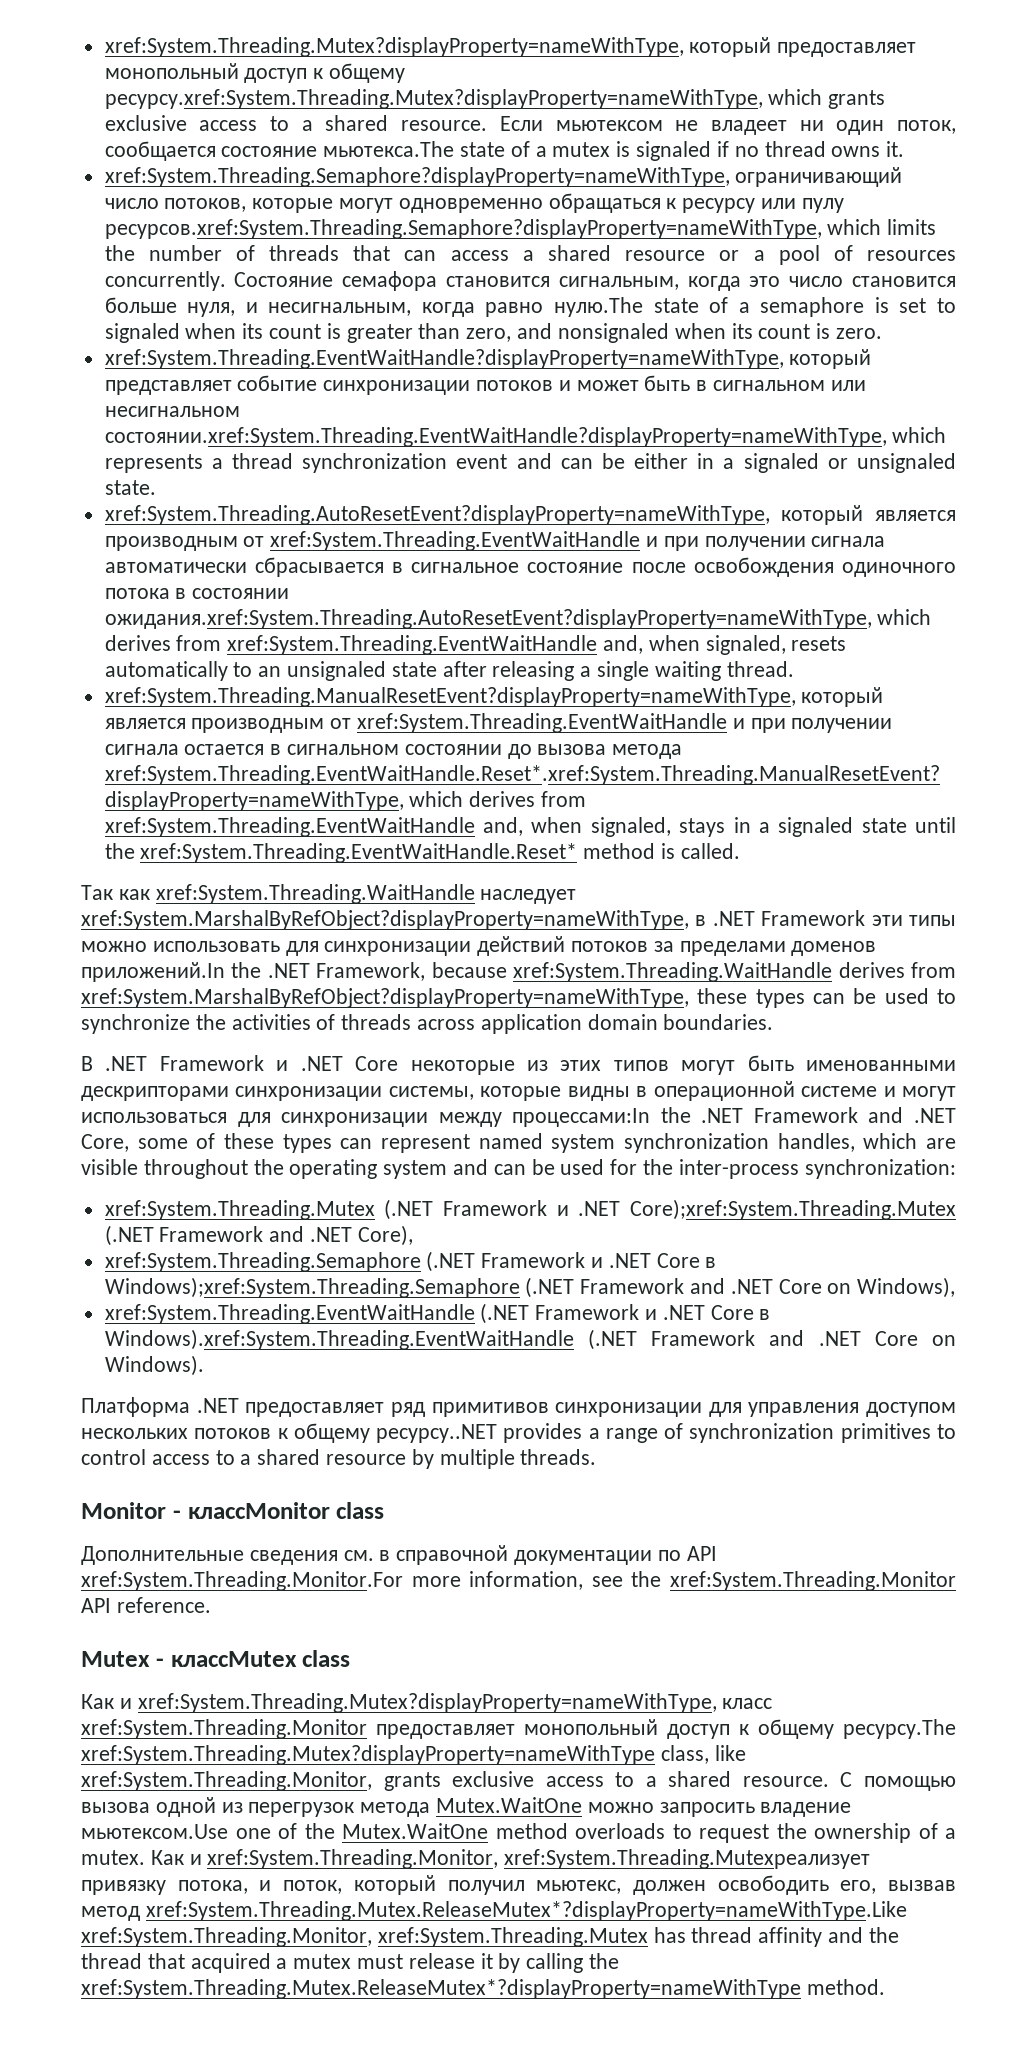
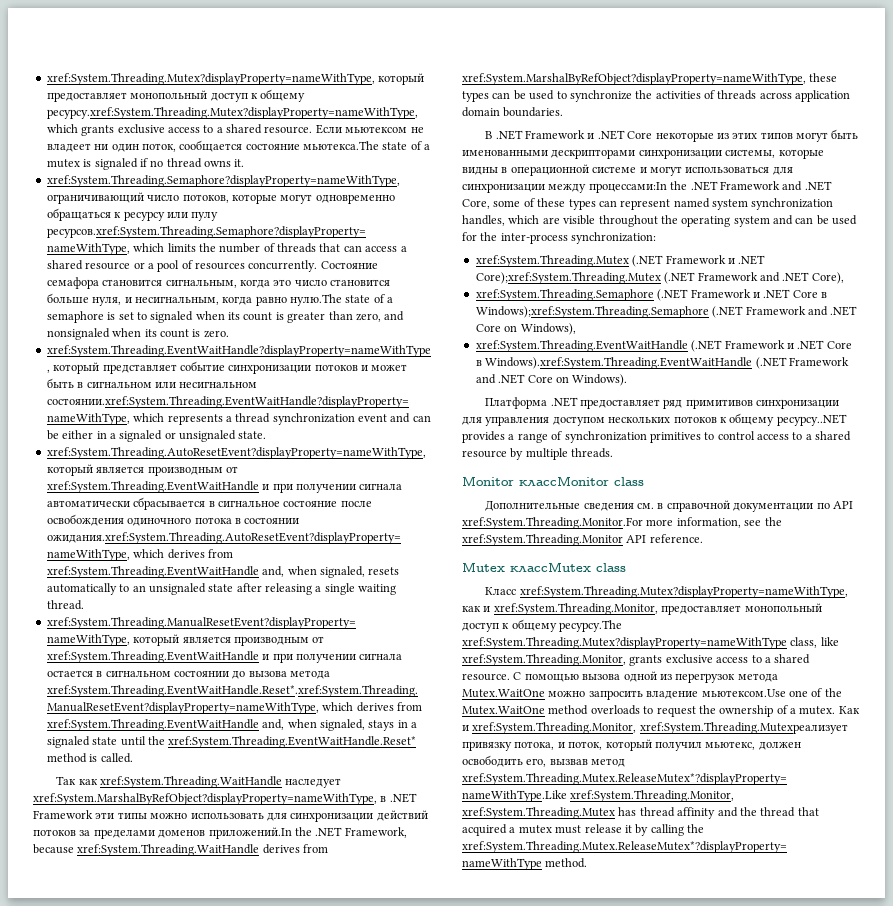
- Monitor - классMonitor class
+ Monitor классMonitor class
- Mutex - классMutex class
+ Mutex классMutex class
- Как и xref:System.Threading.Mutex?displayProperty=nameWithType, класс xref:System.Threading.Monitor предоставляет монопольный доступ к общему ресурсу.The xref:System.Threading.Mutex?displayProperty=nameWithType class, like xref:System.Threading.Monitor, grants exclusive access to a shared resource.
+ Класс xref:System.Threading.Mutex?displayProperty=nameWithType, как и xref:System.Threading.Monitor, предоставляет монопольный доступ к общему ресурсу.The xref:System.Threading.Mutex?displayProperty=nameWithType class, like xref:System.Threading.Monitor, grants exclusive access to a shared resource.

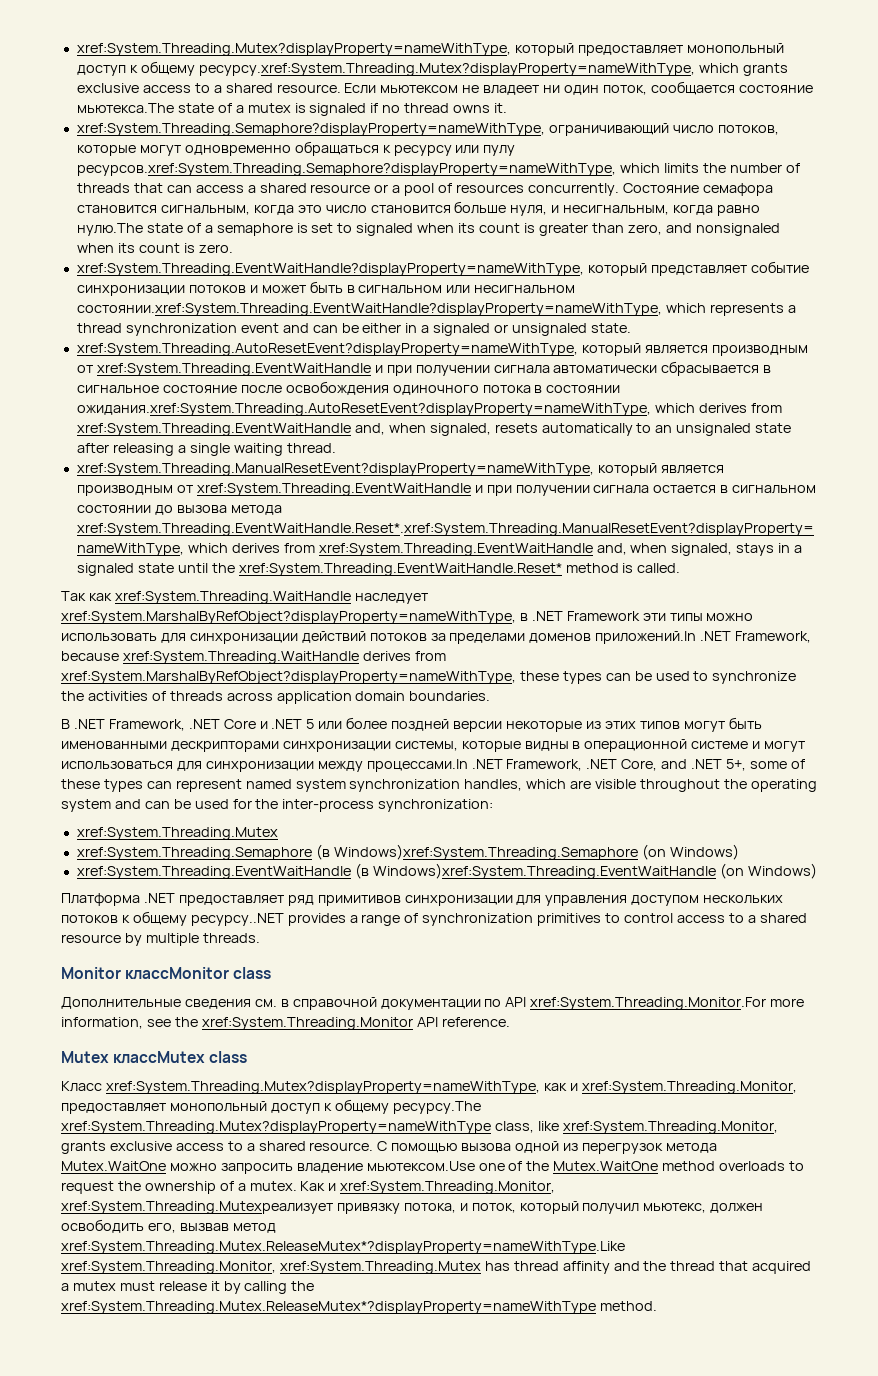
- Так как xref:System.Threading.WaitHandle наследует xref:System.MarshalByRefObject?displayProperty=nameWithType, в .NET Framework эти типы можно использовать для синхронизации действий потоков за пределами доменов приложений.In the .NET Framework, because xref:System.Threading.WaitHandle derives from xref:System.MarshalByRefObject?displayProperty=nameWithType, these types can be used to synchronize the activities of threads across application domain boundaries.
+ Так как xref:System.Threading.WaitHandle наследует xref:System.MarshalByRefObject?displayProperty=nameWithType, в .NET Framework эти типы можно использовать для синхронизации действий потоков за пределами доменов приложений.In .NET Framework, because xref:System.Threading.WaitHandle derives from xref:System.MarshalByRefObject?displayProperty=nameWithType, these types can be used to synchronize the activities of threads across application domain boundaries.
- В .NET Framework и .NET Core некоторые из этих типов могут быть именованными дескрипторами синхронизации системы, которые видны в операционной системе и могут использоваться для синхронизации между процессами:In the .NET Framework and .NET Core, some of these types can represent named system synchronization handles, which are visible throughout the operating system and can be used for the inter-process synchronization:
- xref:System.Threading.Mutex (.NET Framework и .NET Core);xref:System.Threading.Mutex (.NET Framework and .NET Core),
- xref:System.Threading.Semaphore (.NET Framework и .NET Core в Windows);xref:System.Threading.Semaphore (.NET Framework and .NET Core on Windows),
- xref:System.Threading.EventWaitHandle (.NET Framework и .NET Core в Windows).xref:System.Threading.EventWaitHandle (.NET Framework and .NET Core on Windows).
+ В .NET Framework, .NET Core и .NET 5 или более поздней версии некоторые из этих типов могут быть именованными дескрипторами синхронизации системы, которые видны в операционной системе и могут использоваться для синхронизации между процессами.In .NET Framework, .NET Core, and .NET 5+, some of these types can represent named system synchronization handles, which are visible throughout the operating system and can be used for the inter-process synchronization:
+ xref:System.Threading.Mutex
+ xref:System.Threading.Semaphore (в Windows)xref:System.Threading.Semaphore (on Windows)
+ xref:System.Threading.EventWaitHandle (в Windows)xref:System.Threading.EventWaitHandle (on Windows)

